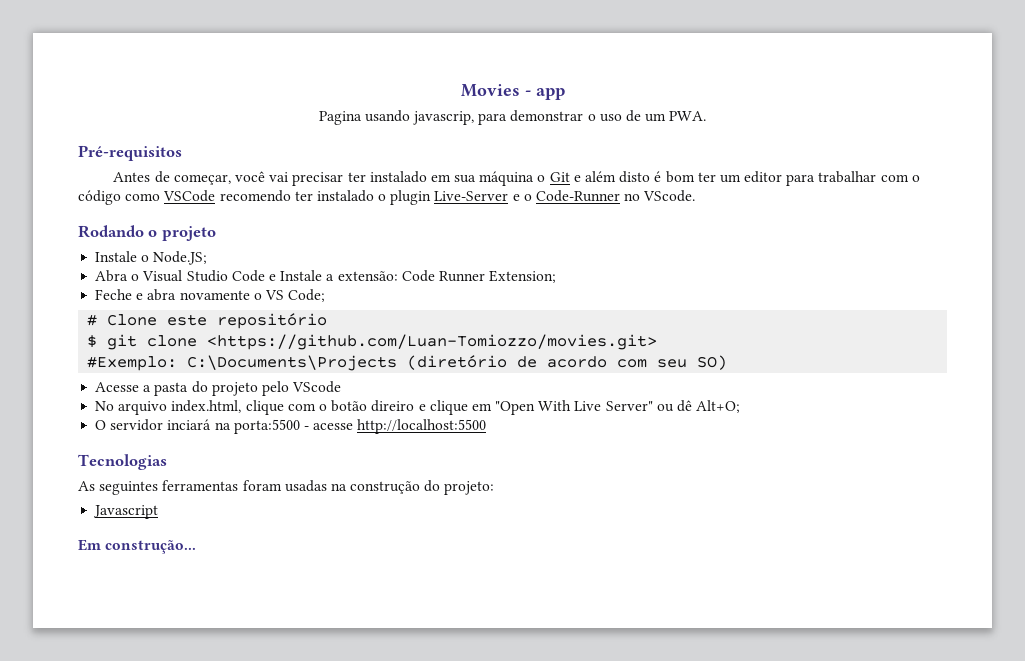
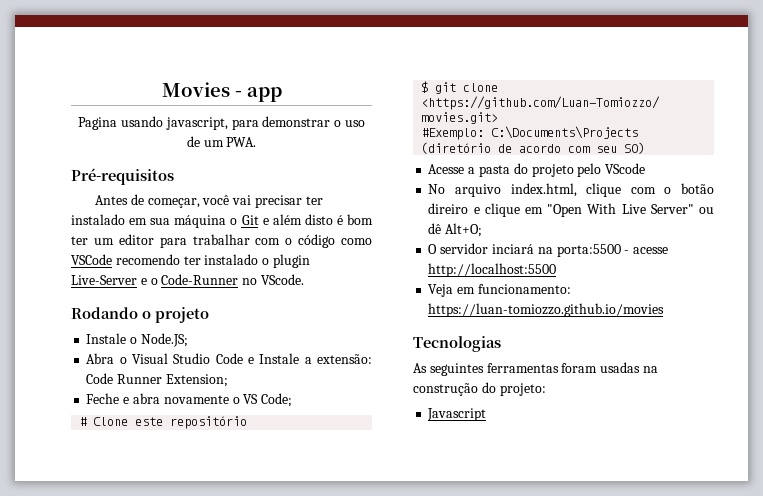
- Pagina usando javascrip, para demonstrar o uso de um PWA.
+ Pagina usando javascript, para demonstrar o uso de um PWA.
+ Veja em funcionamento: https://luan-tomiozzo.github.io/movies
- Em construção...

